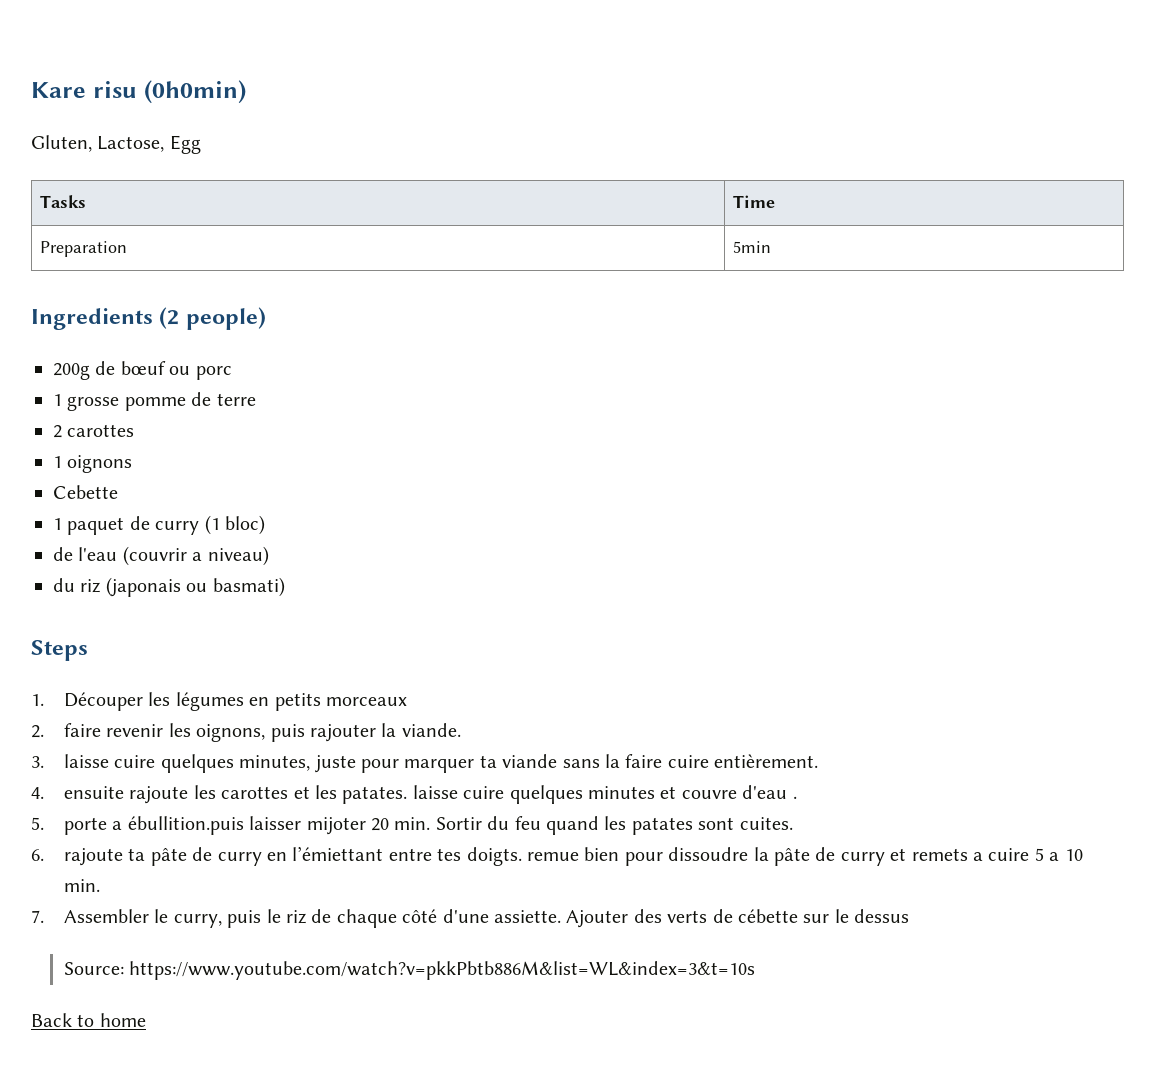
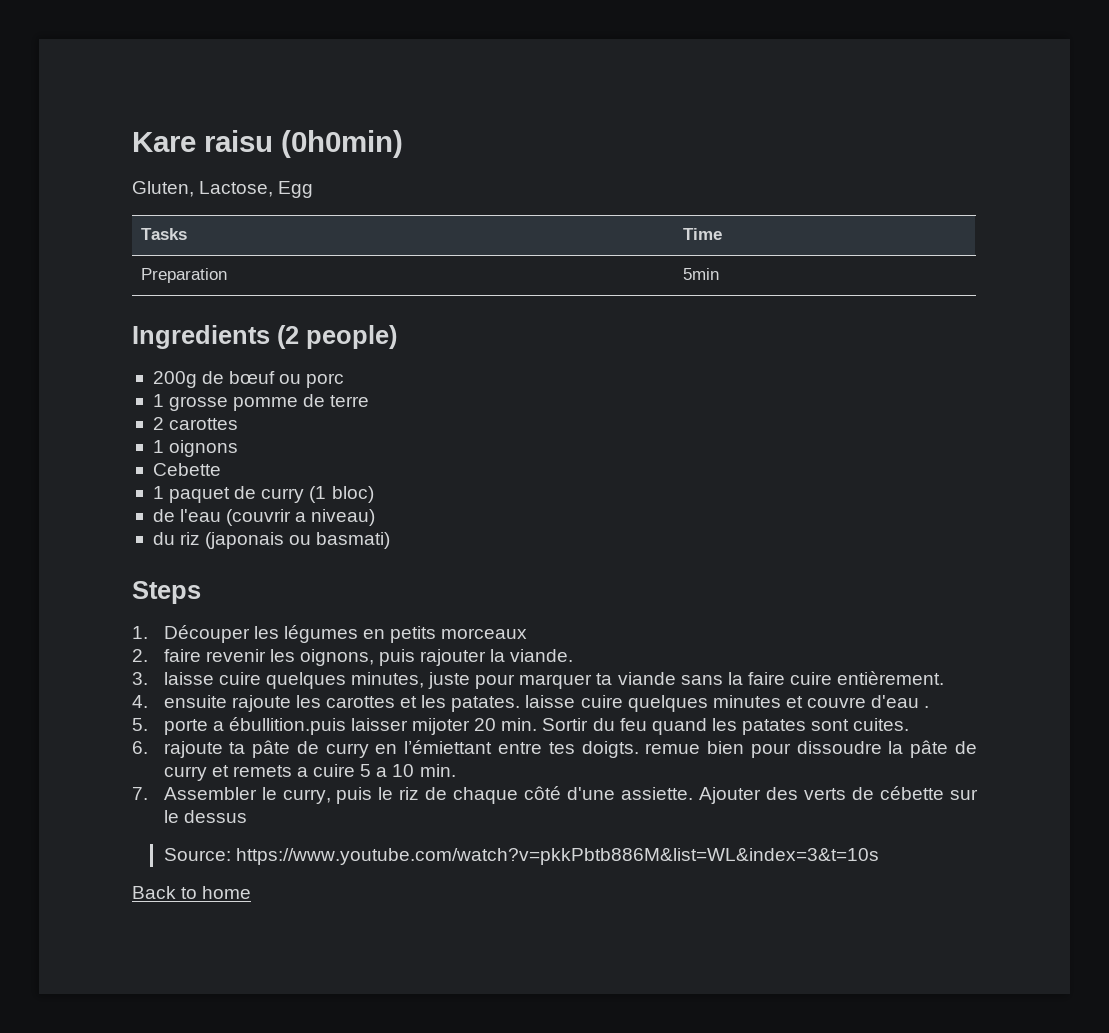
- Kare risu (0h0min)
+ Kare raisu (0h0min)

